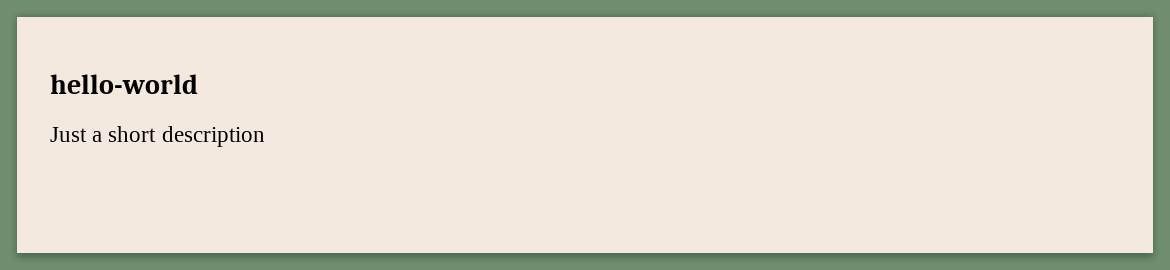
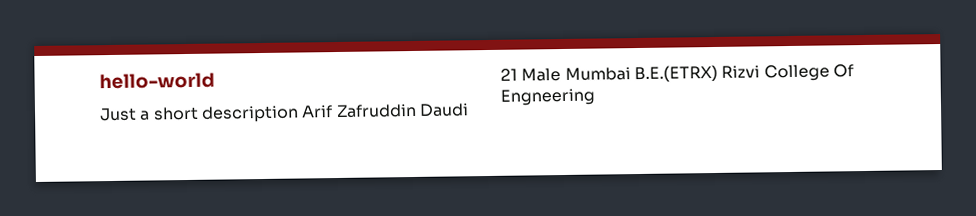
- Just a short description
+ Just a short description Arif Zafruddin Daudi 21 Male Mumbai B.E.(ETRX) Rizvi College Of Engneering

